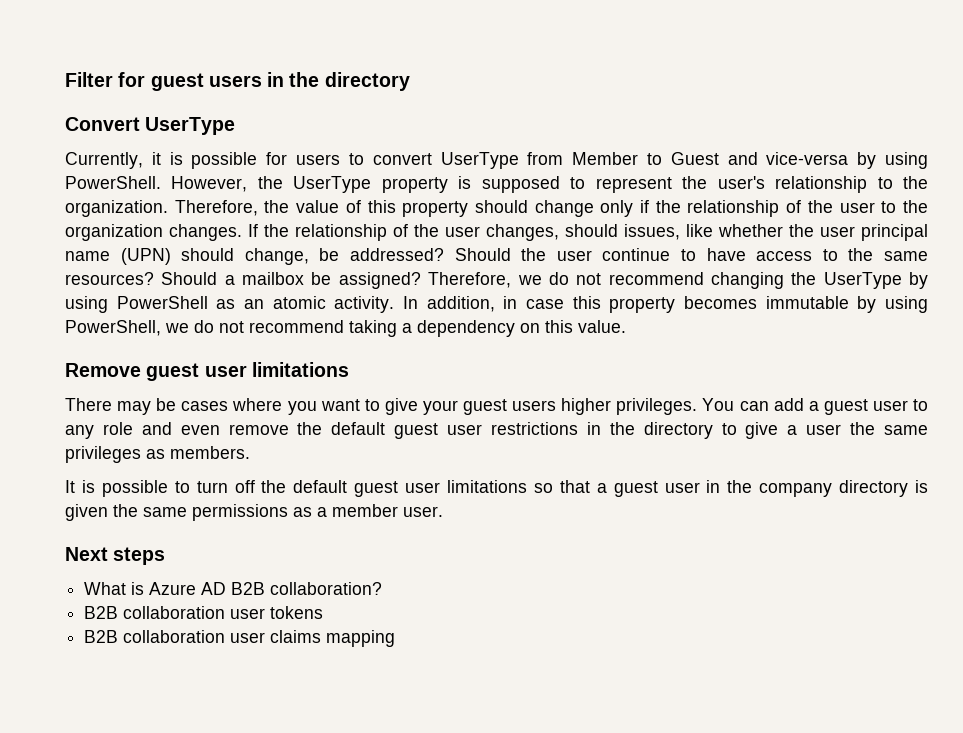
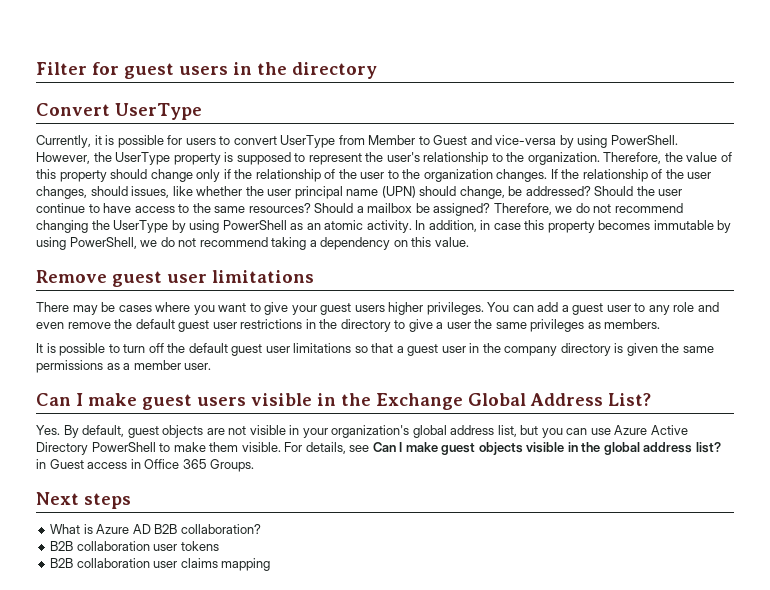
+ Can I make guest users visible in the Exchange Global Address List?
+ Yes. By default, guest objects are not visible in your organization's global address list, but you can use Azure Active Directory PowerShell to make them visible. For details, see Can I make guest objects visible in the global address list? in Guest access in Office 365 Groups.

